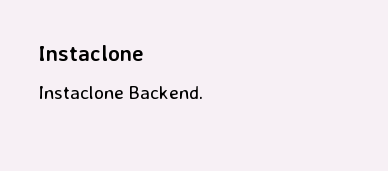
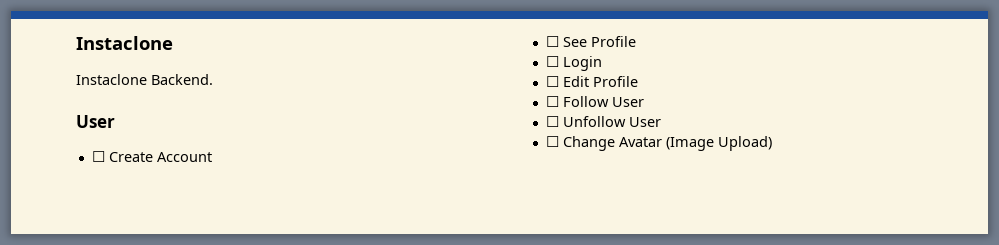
  Instaclone Backend.
+ User
+ ☐ Create Account
+ ☐ See Profile
+ ☐ Login
+ ☐ Edit Profile
+ ☐ Follow User
+ ☐ Unfollow User
+ ☐ Change Avatar (Image Upload)

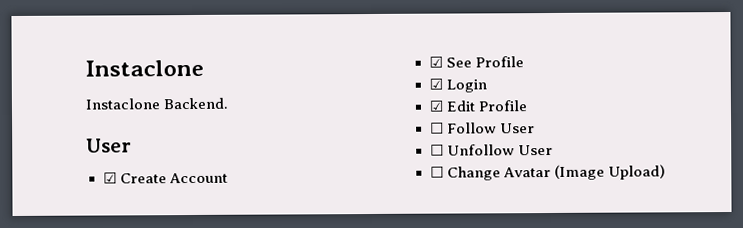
- ☐ Create Account
+ ☑ Create Account
- ☐ See Profile
+ ☑ See Profile
- ☐ Login
+ ☑ Login
- ☐ Edit Profile
+ ☑ Edit Profile

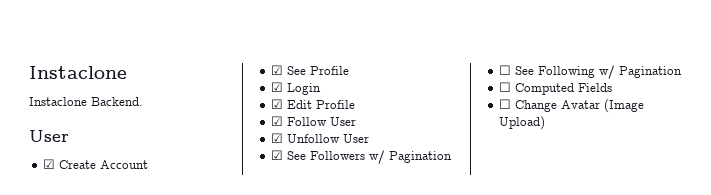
- ☐ Follow User
+ ☑ Follow User
- ☐ Unfollow User
+ ☑ Unfollow User
+ ☑ See Followers w/ Pagination
+ ☐ See Following w/ Pagination
+ ☐ Computed Fields

